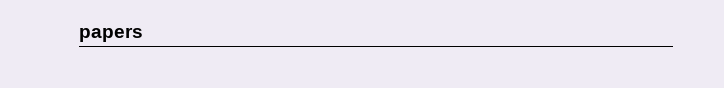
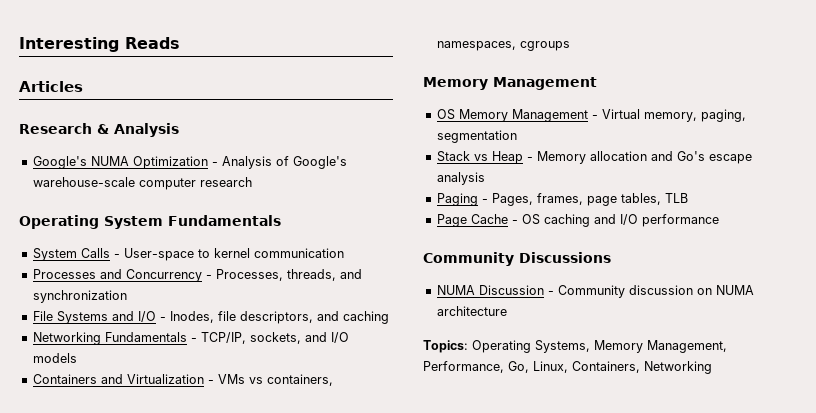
- papers
+ Interesting Reads
+ Articles
+ Research & Analysis
+ Google's NUMA Optimization - Analysis of Google's warehouse-scale computer research
+ Operating System Fundamentals
+ System Calls - User-space to kernel communication
+ Processes and Concurrency - Processes, threads, and synchronization
+ File Systems and I/O - Inodes, file descriptors, and caching
+ Networking Fundamentals - TCP/IP, sockets, and I/O models
+ Containers and Virtualization - VMs vs containers, namespaces, cgroups
+ Memory Management
+ OS Memory Management - Virtual memory, paging, segmentation
+ Stack vs Heap - Memory allocation and Go's escape analysis
+ Paging - Pages, frames, page tables, TLB
+ Page Cache - OS caching and I/O performance
+ Community Discussions
+ NUMA Discussion - Community discussion on NUMA architecture
+ Topics: Operating Systems, Memory Management, Performance, Go, Linux, Containers, Networking

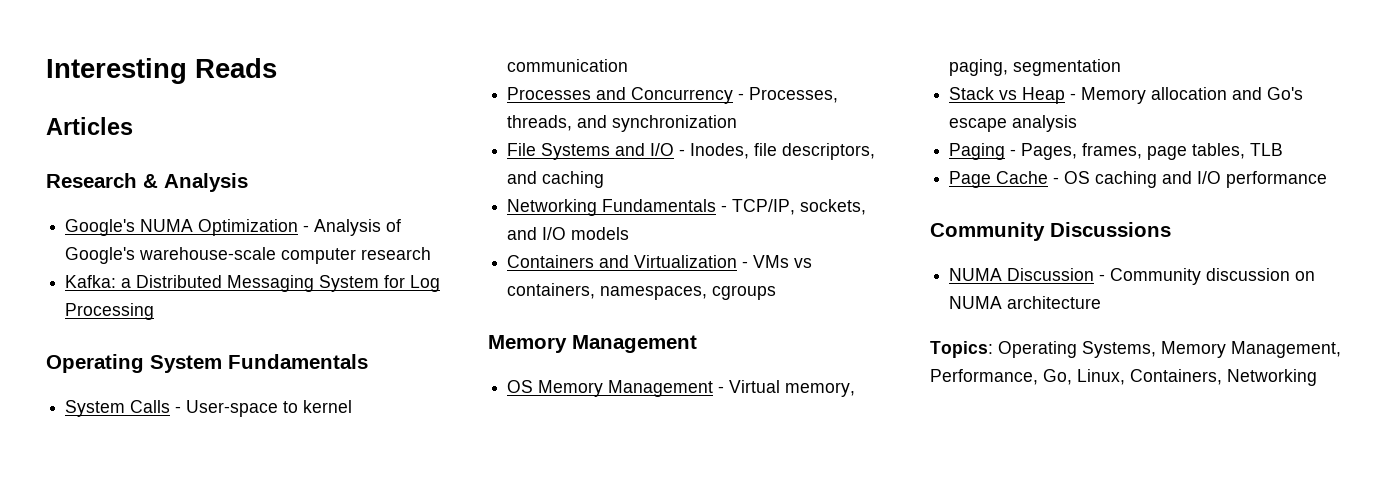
+ Kafka: a Distributed Messaging System for Log Processing

